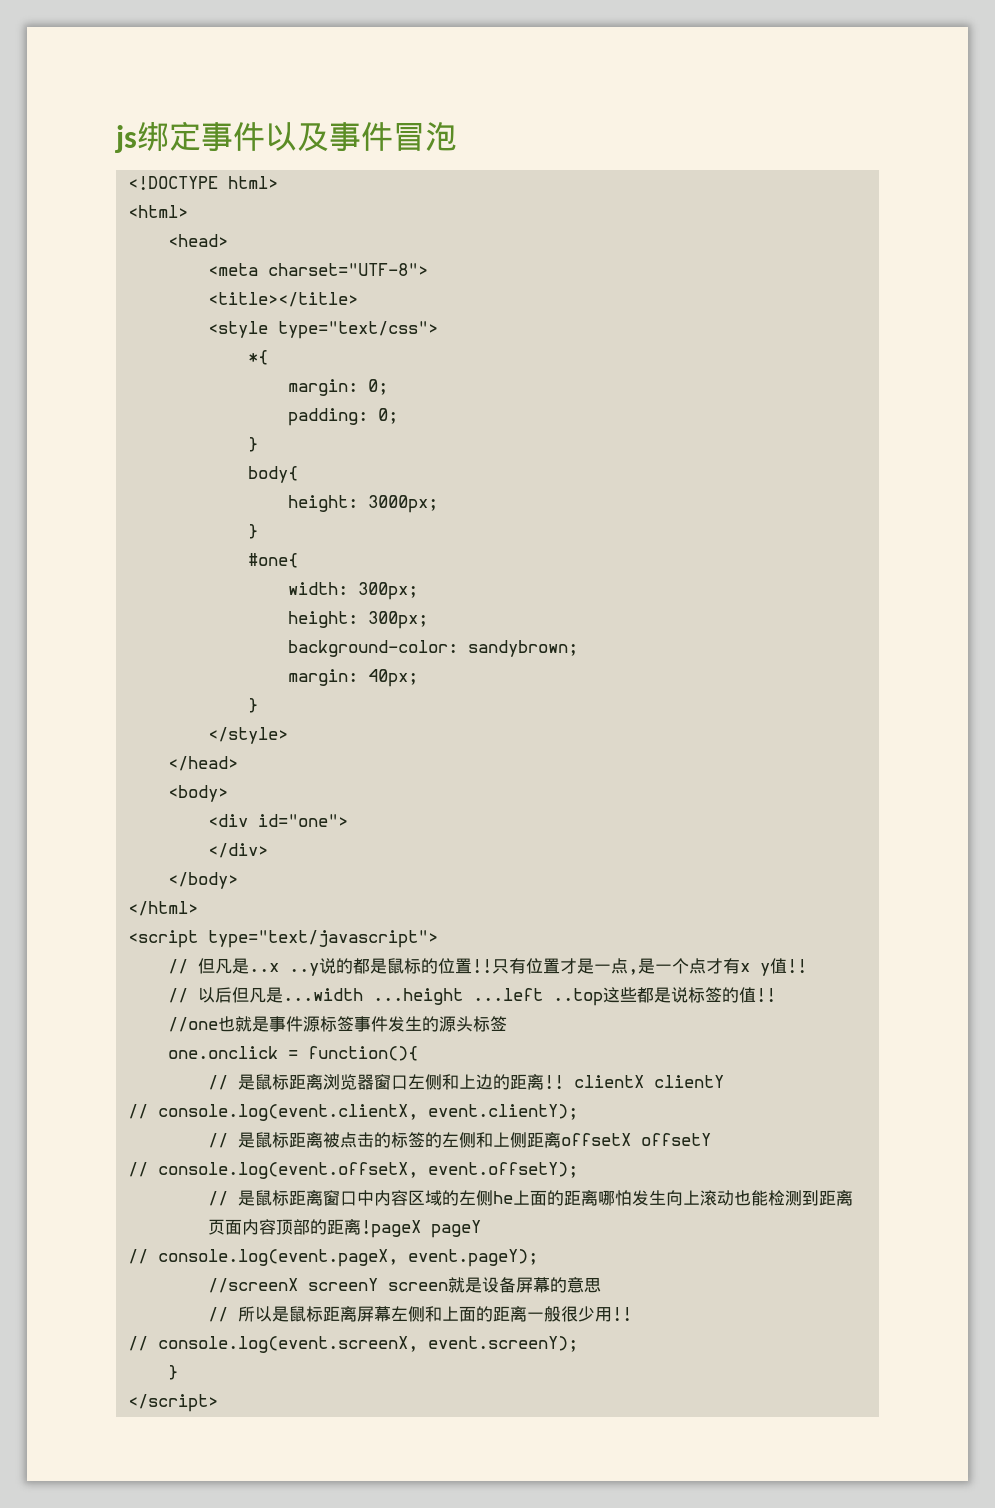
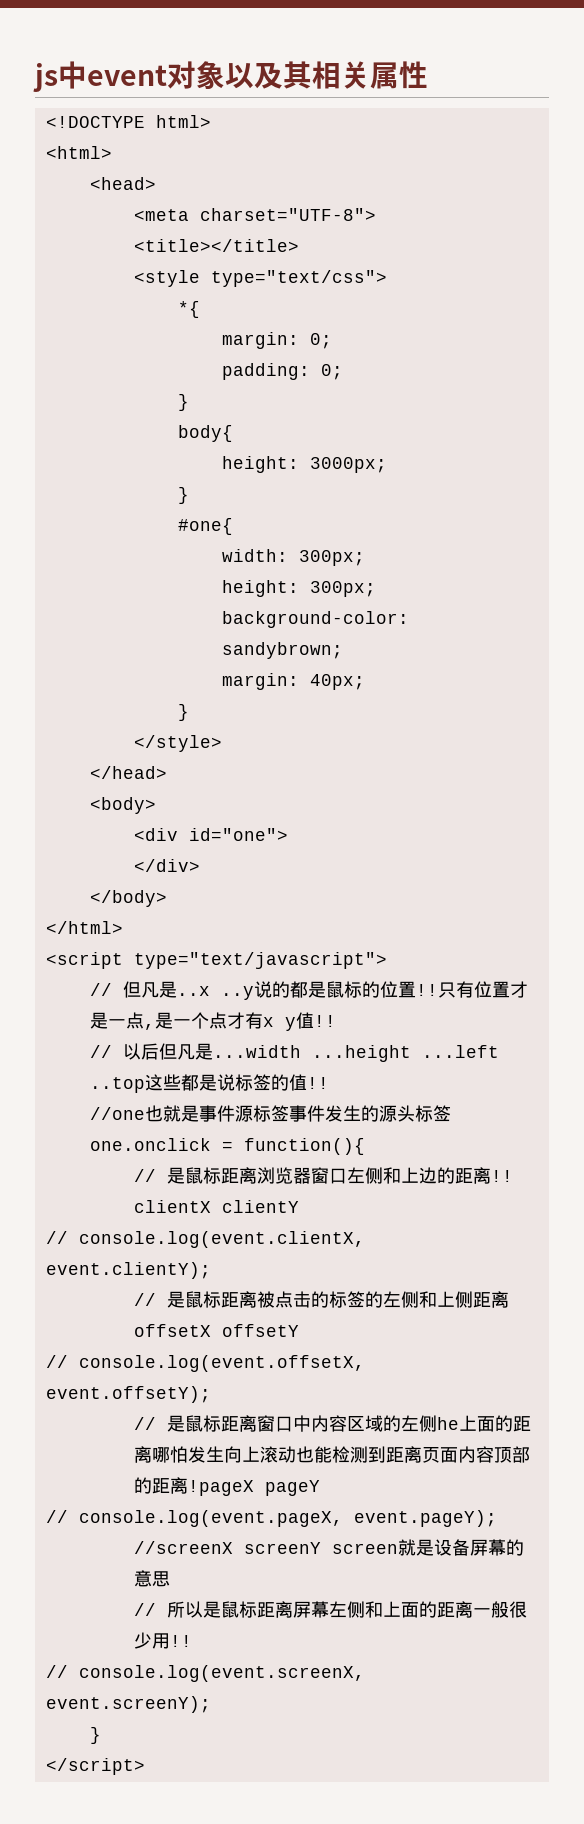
- js绑定事件以及事件冒泡
+ js中event对象以及其相关属性

